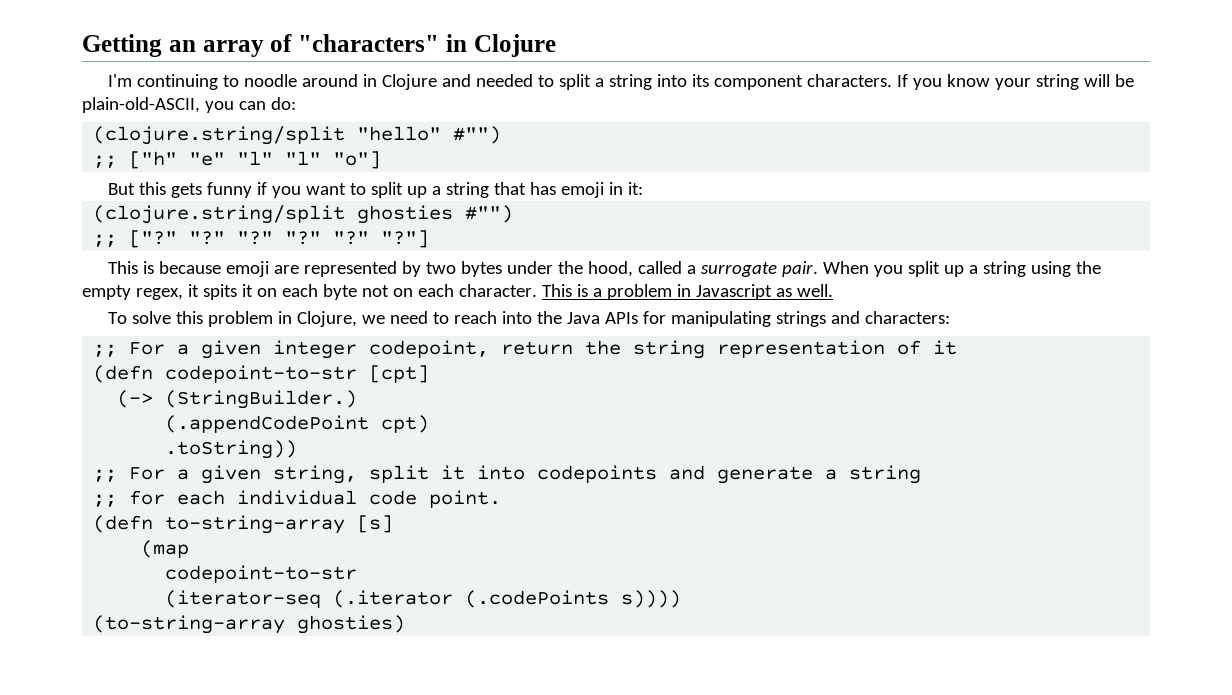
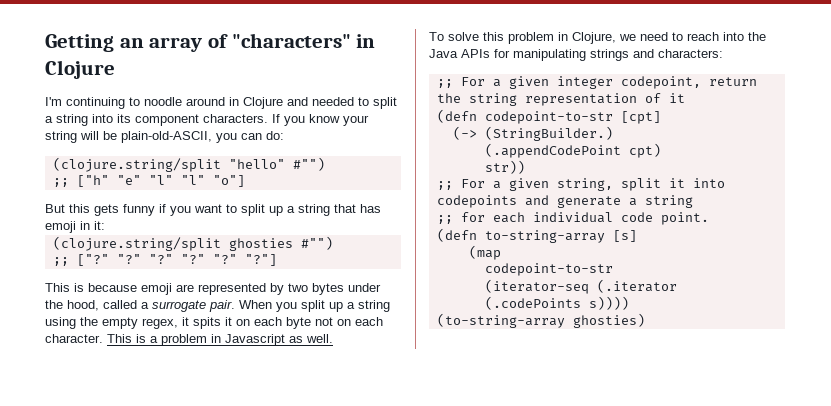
- .toString))
+ str))

